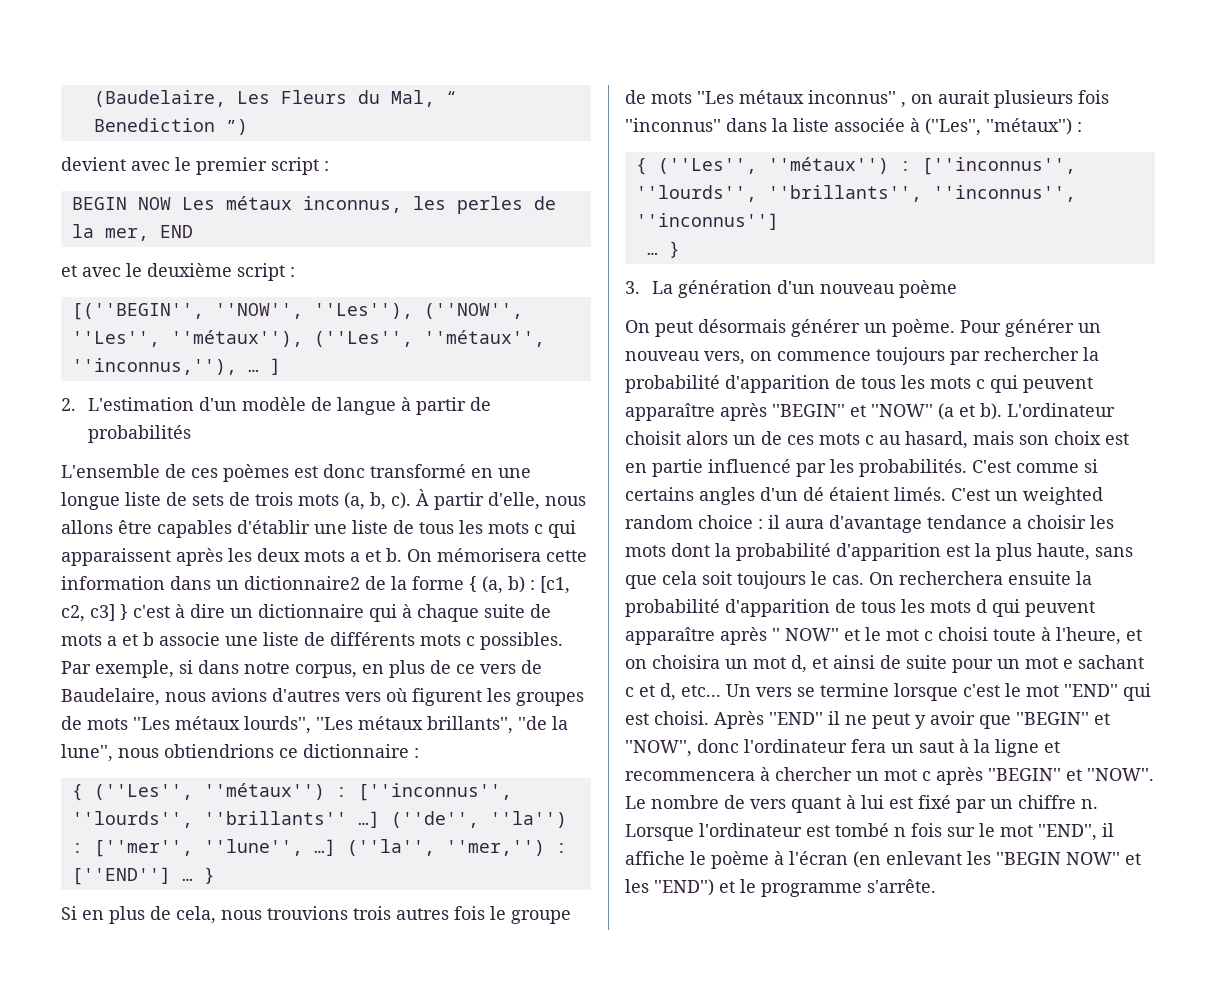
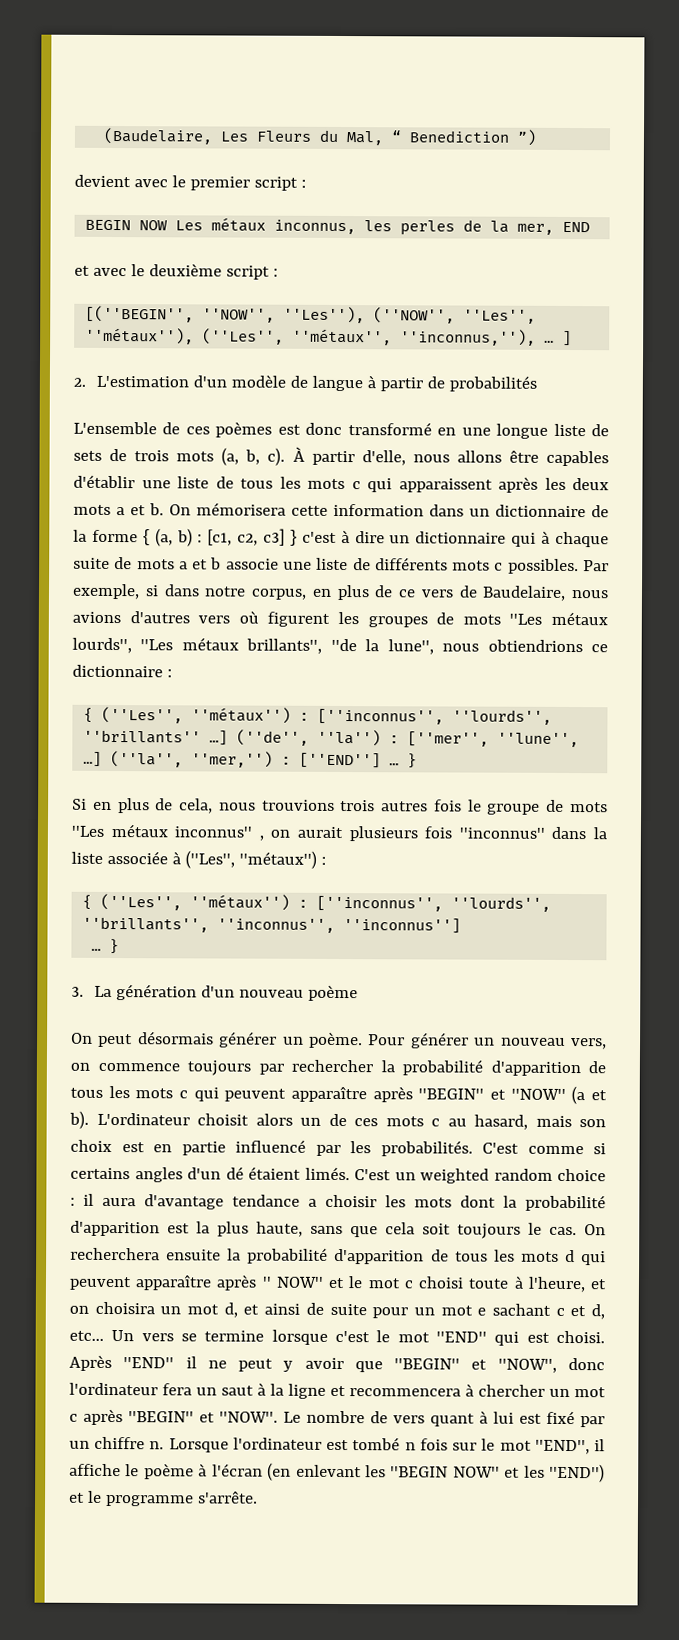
- On mémorisera cette information dans un dictionnaire2 de la forme { (a, b) : [c1, c2, c3] } c'est à dire un dictionnaire qui à chaque suite de mots a et b associe une liste de différents mots c possibles.
+ On mémorisera cette information dans un dictionnaire de la forme { (a, b) : [c1, c2, c3] } c'est à dire un dictionnaire qui à chaque suite de mots a et b associe une liste de différents mots c possibles.

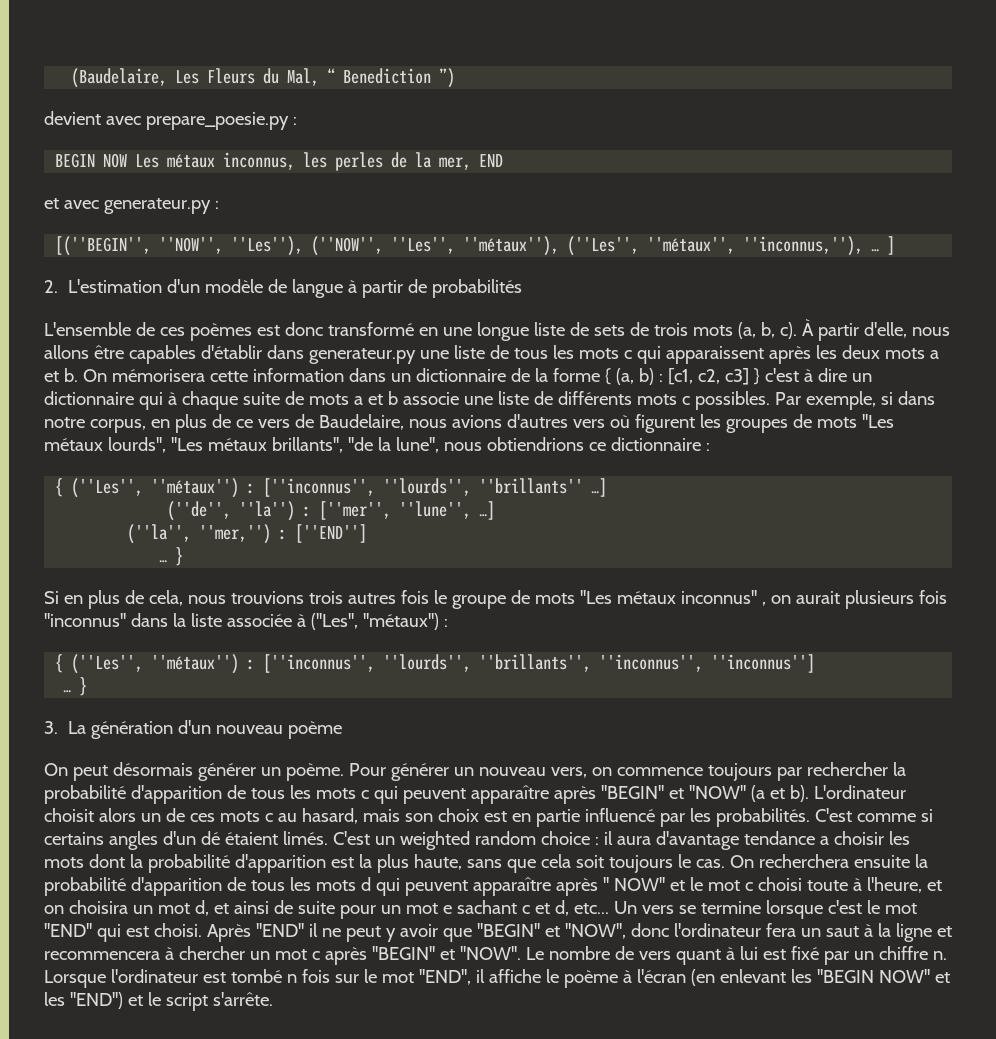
- devient avec le premier script :
+ devient avec prepare_poesie.py :
- et avec le deuxième script :
+ et avec generateur.py :
- À partir d'elle, nous allons être capables d'établir une liste de tous les mots c qui apparaissent après les deux mots a et b.
+ À partir d'elle, nous allons être capables d'établir dans generateur.py une liste de tous les mots c qui apparaissent après les deux mots a et b.
- { (''Les'', ''métaux'') : [''inconnus'', ''lourds'', ''brillants'' …] (''de'', ''la'') : [''mer'', ''lune'', …] (''la'', ''mer,'') : [''END''] …
+ { (''Les'', ''métaux'') : [''inconnus'', ''lourds'', ''brillants'' …]
+ (''de'', ''la'') : [''mer'', ''lune'', …]
+ (''la'', ''mer,'') : [''END'']
+ …
- Lorsque l'ordinateur est tombé n fois sur le mot ''END'', il affiche le poème à l'écran (en enlevant les ''BEGIN NOW'' et les ''END'') et le programme s'arrête.
+ Lorsque l'ordinateur est tombé n fois sur le mot ''END'', il affiche le poème à l'écran (en enlevant les ''BEGIN NOW'' et les ''END'') et le script s'arrête.

